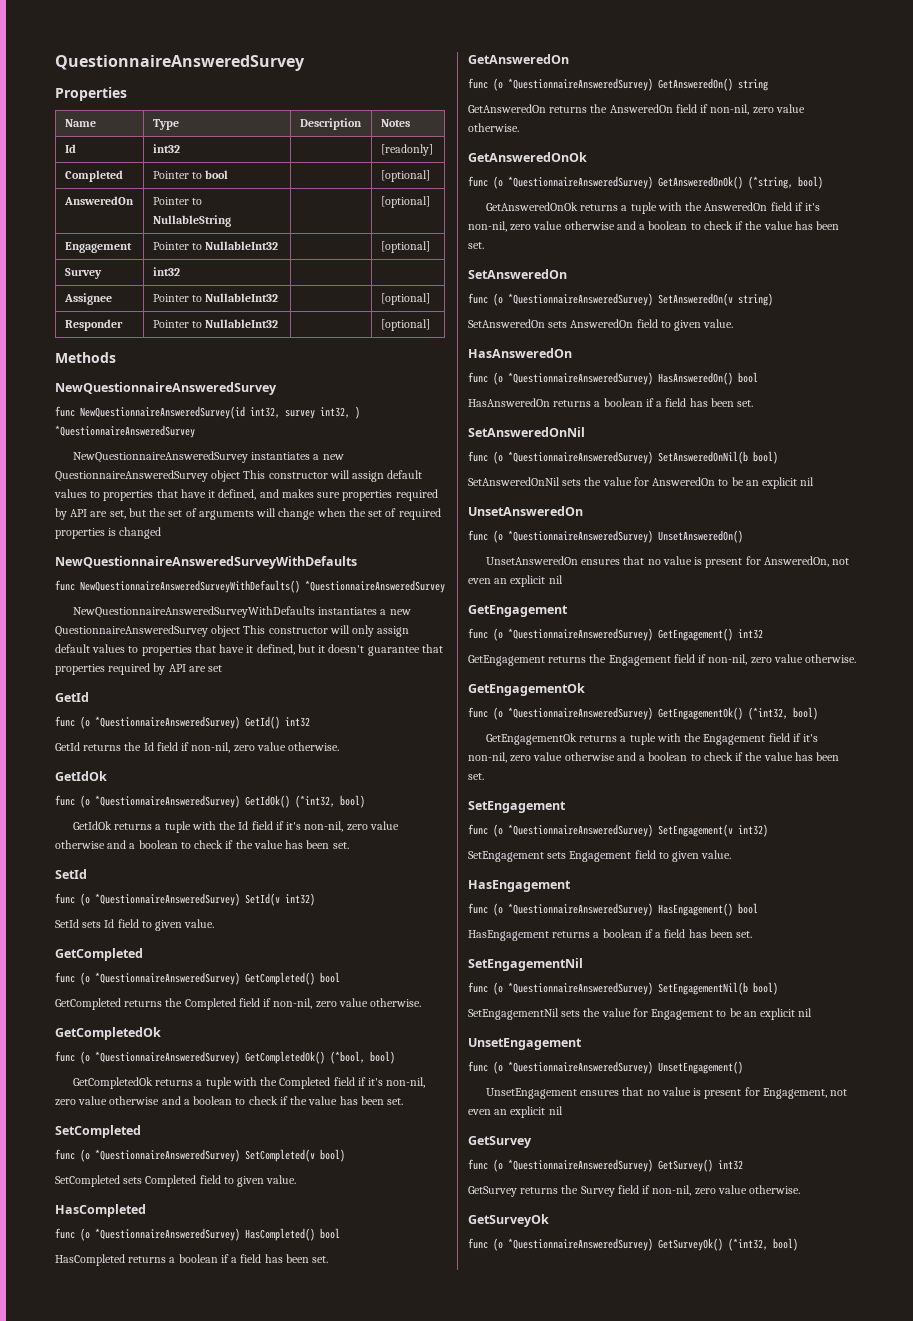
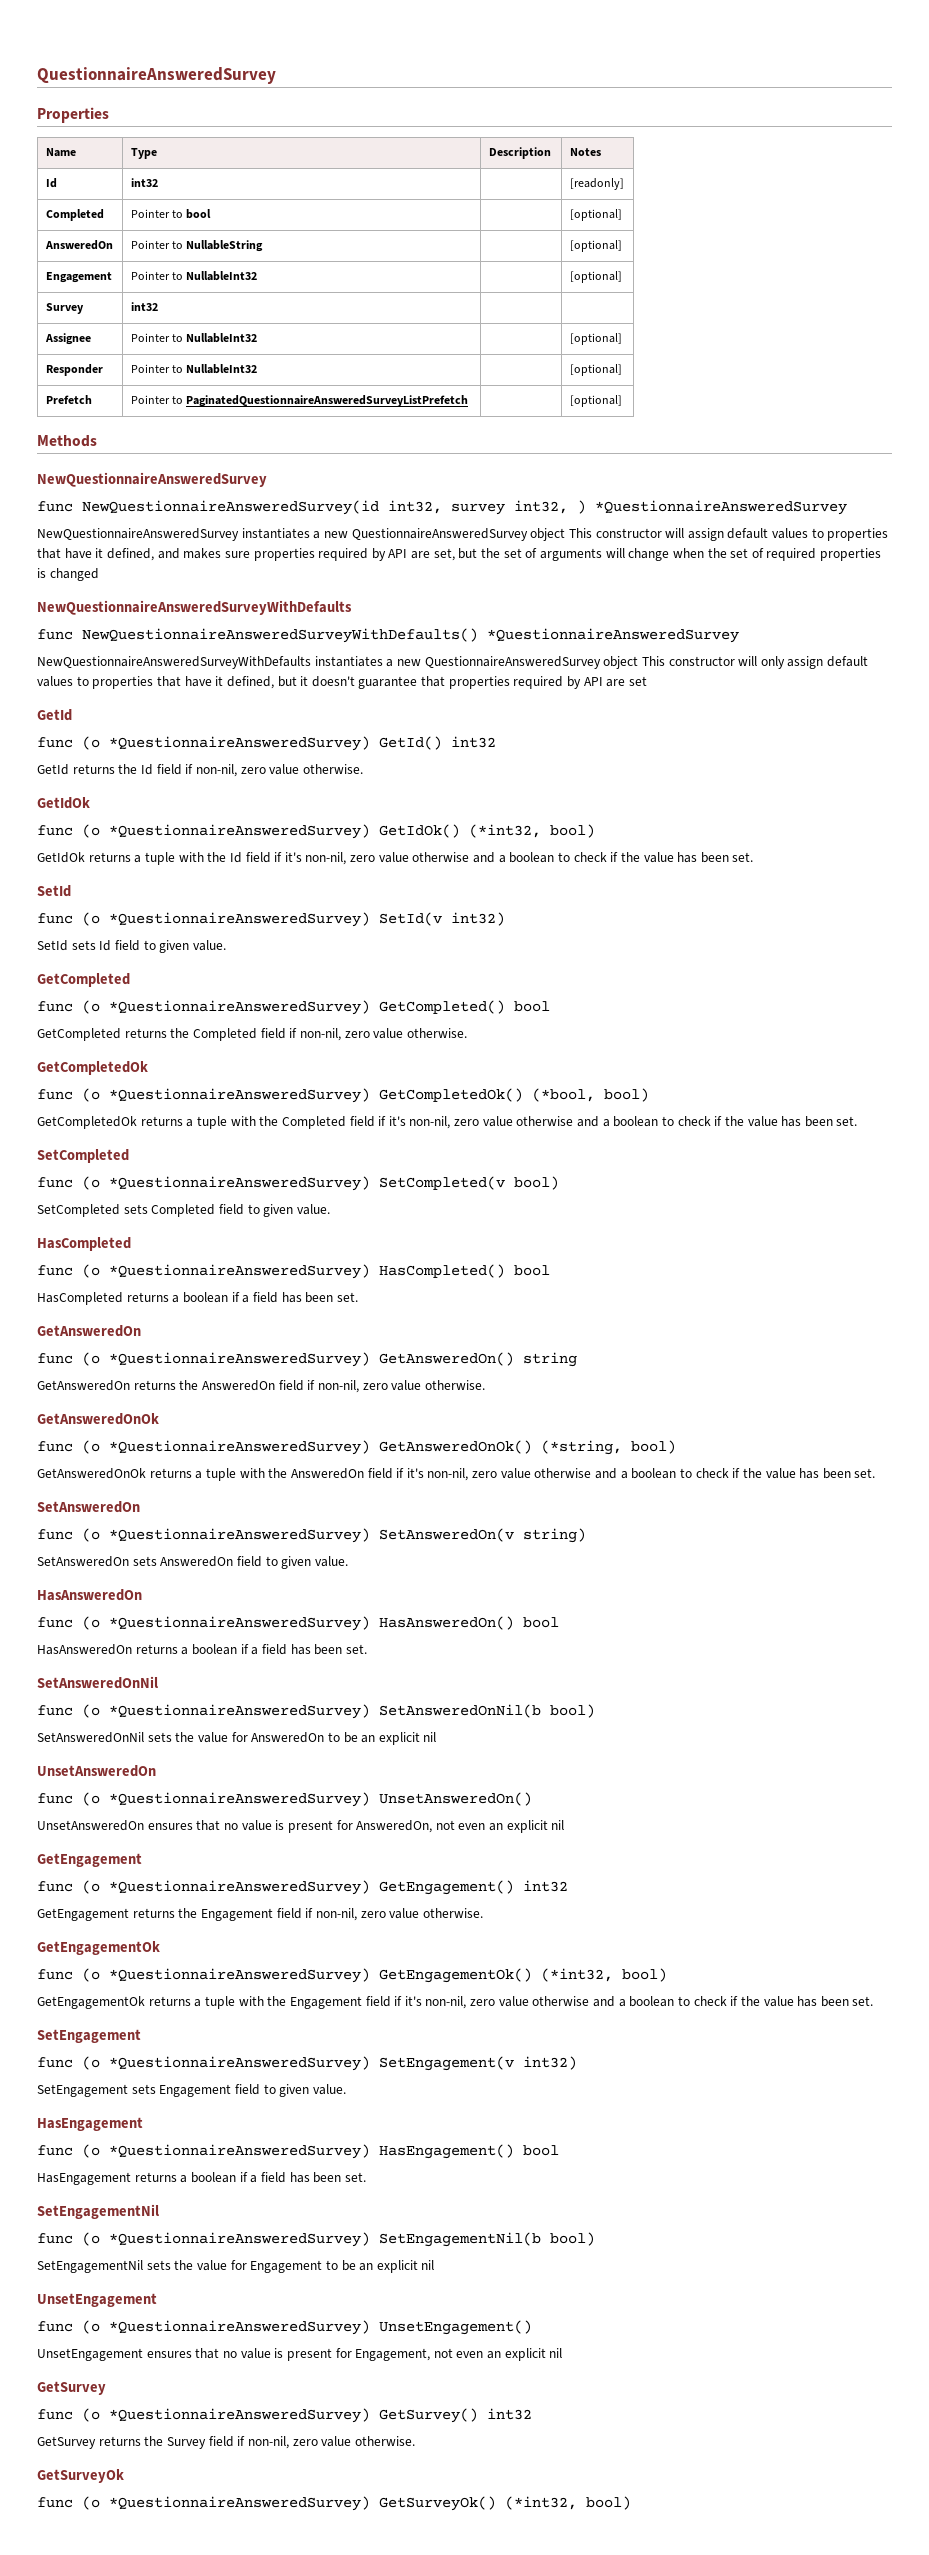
+ Prefetch | Pointer to PaginatedQuestionnaireAnsweredSurveyListPrefetch | | [optional]

